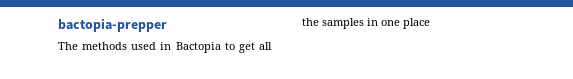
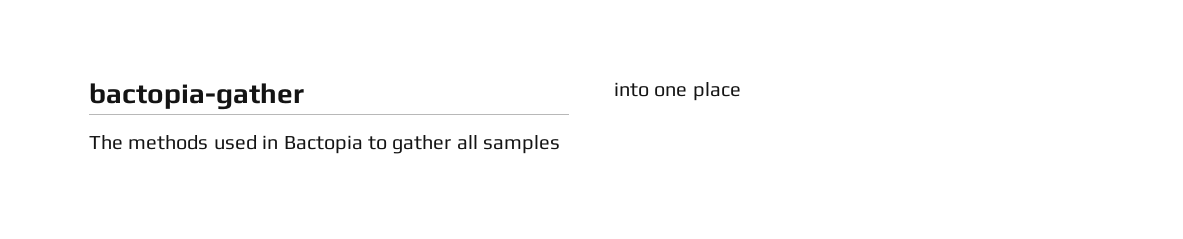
- bactopia-prepper
+ bactopia-gather
- The methods used in Bactopia to get all the samples in one place
+ The methods used in Bactopia to gather all samples into one place

